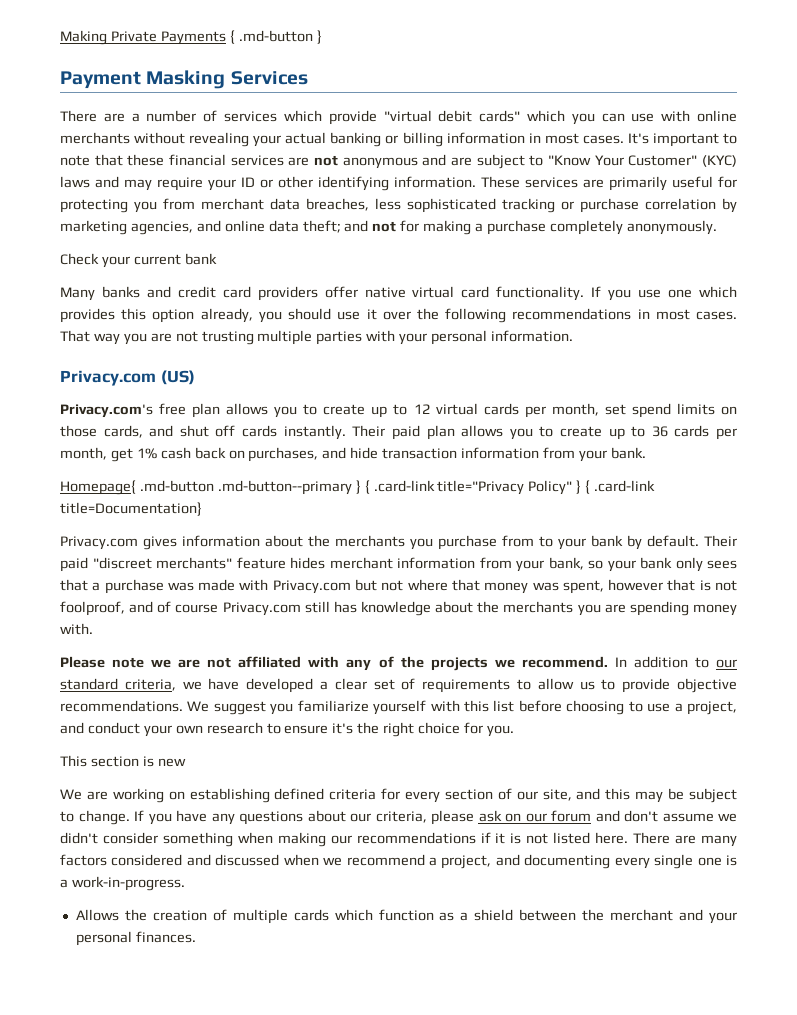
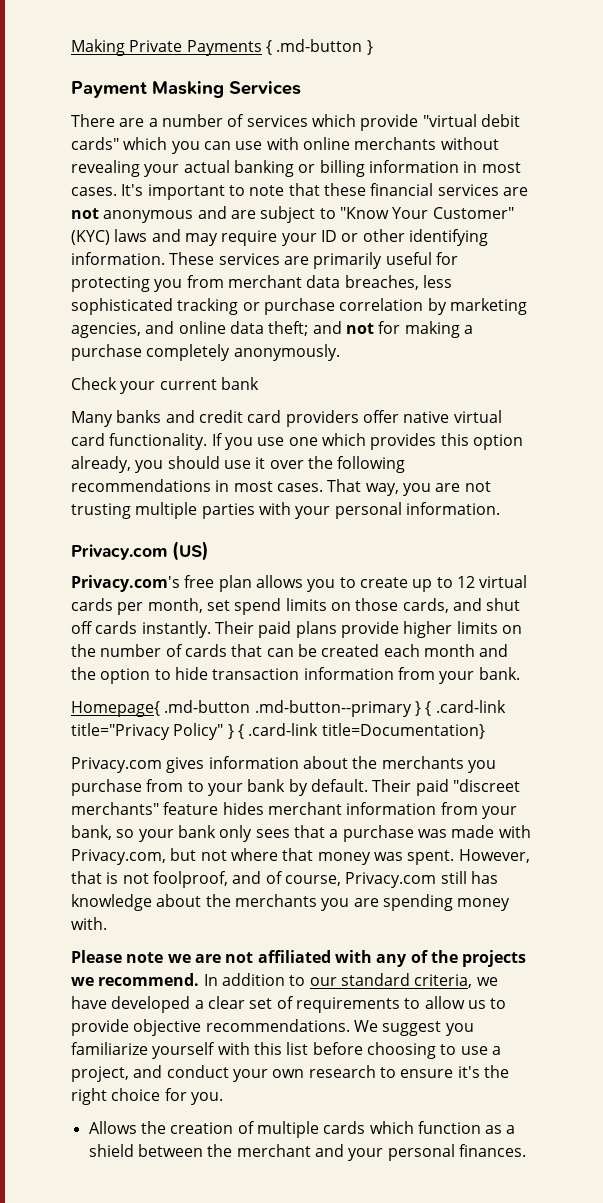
- That way you are not trusting multiple parties with your personal information.
+ That way, you are not trusting multiple parties with your personal information.
- Their paid plan allows you to create up to 36 cards per month, get 1% cash back on purchases, and hide transaction information from your bank.
+ Their paid plans provide higher limits on the number of cards that can be created each month and the option to hide transaction information from your bank.
- Their paid "discreet merchants" feature hides merchant information from your bank, so your bank only sees that a purchase was made with Privacy.com but not where that money was spent, however that is not foolproof, and of course Privacy.com still has knowledge about the merchants you are spending money with.
+ Their paid "discreet merchants" feature hides merchant information from your bank, so your bank only sees that a purchase was made with Privacy.com, but not where that money was spent. However, that is not foolproof, and of course, Privacy.com still has knowledge about the merchants you are spending money with.
- This section is new
- We are working on establishing defined criteria for every section of our site, and this may be subject to change. If you have any questions about our criteria, please ask on our forum and don't assume we didn't consider something when making our recommendations if it is not listed here. There are many factors considered and discussed when we recommend a project, and documenting every single one is a work-in-progress.

